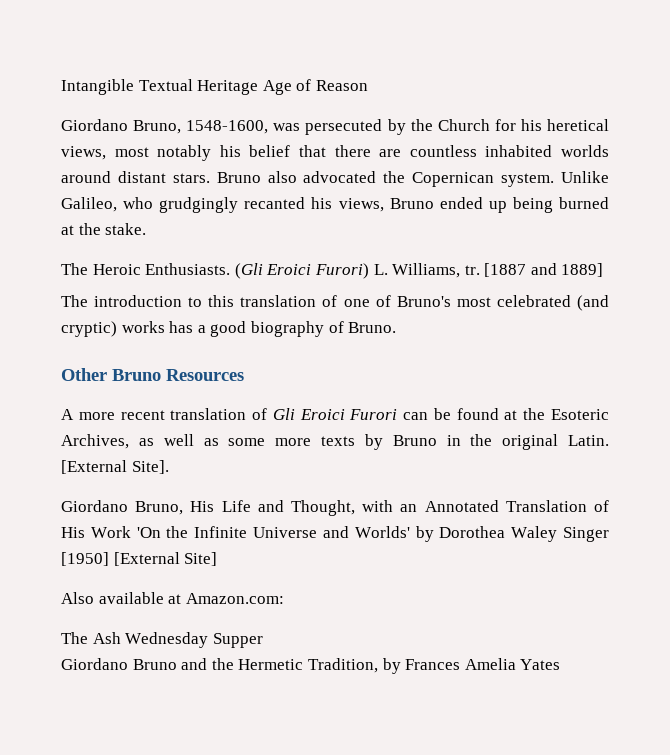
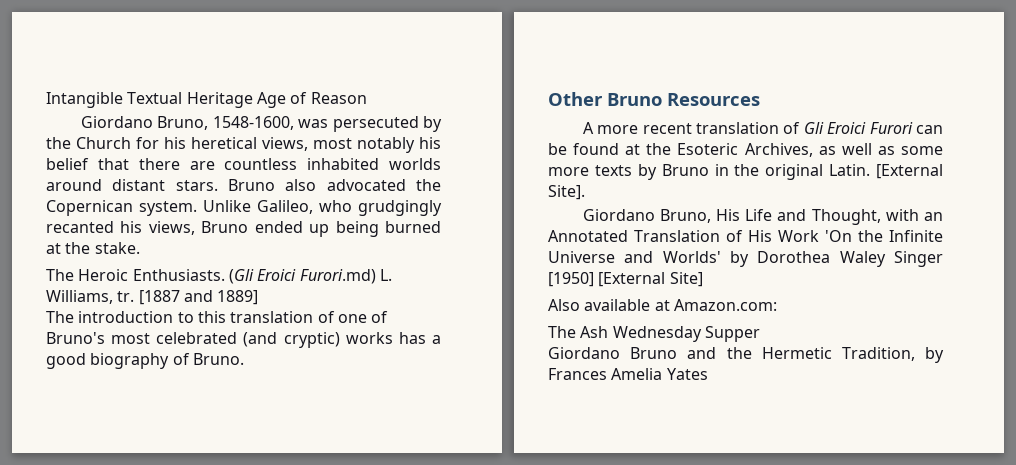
- (Gli Eroici Furori) L. Williams, tr.
+ (Gli Eroici Furori.md) L. Williams, tr.

